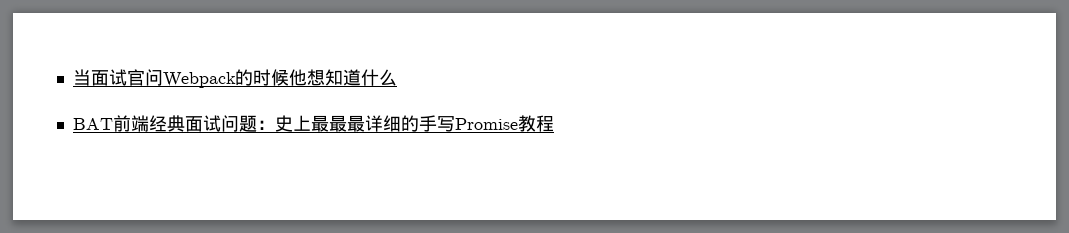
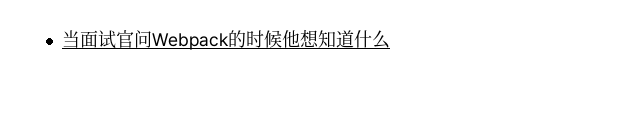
- BAT前端经典面试问题：史上最最最详细的手写Promise教程

